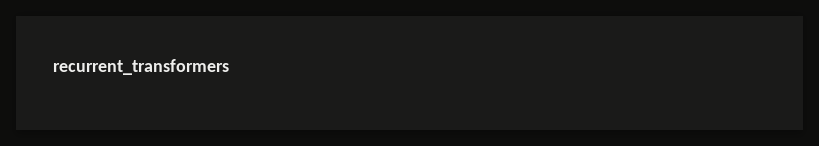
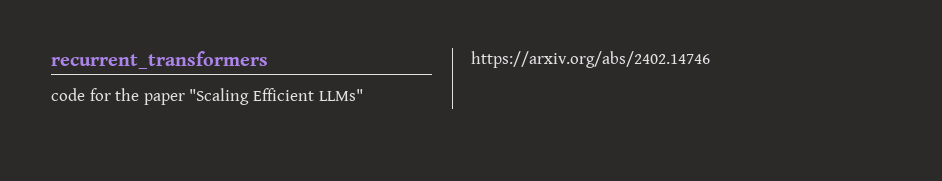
+ code for the paper "Scaling Efficient LLMs" https://arxiv.org/abs/2402.14746

